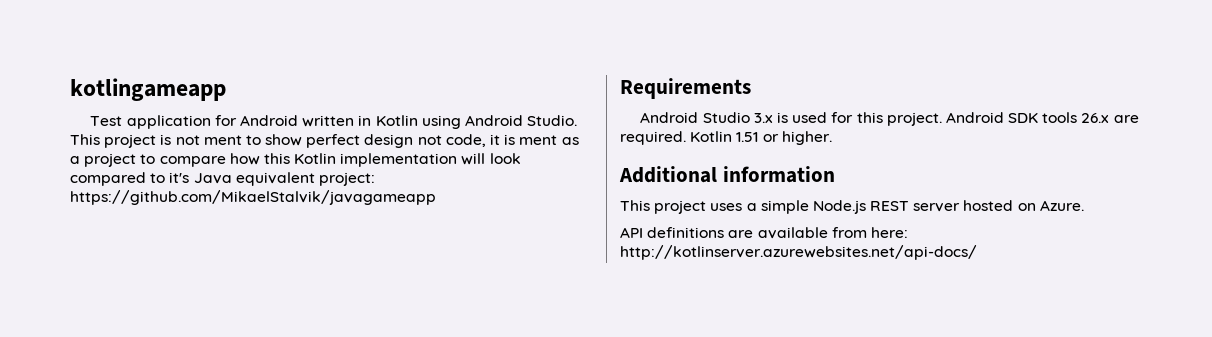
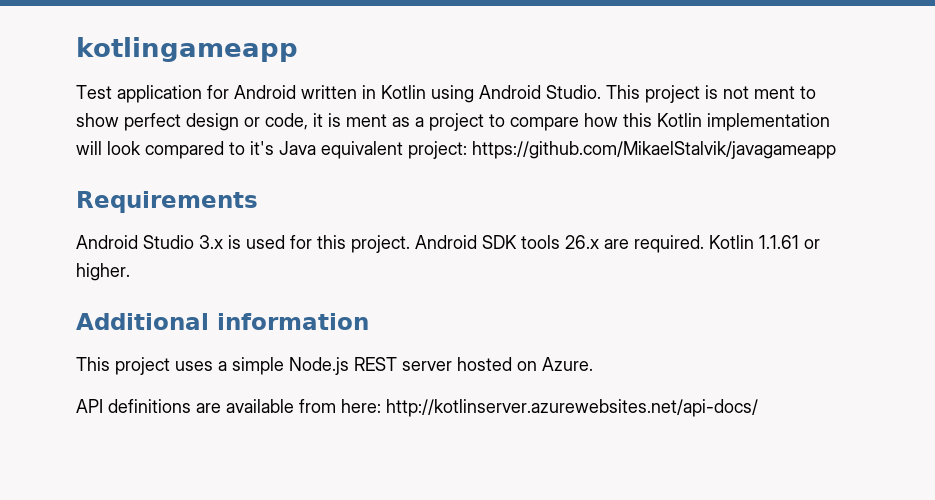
- This project is not ment to show perfect design not code, it is ment as a project to compare how this Kotlin implementation will look compared to it's Java equivalent project: https://github.com/MikaelStalvik/javagameapp
+ This project is not ment to show perfect design or code, it is ment as a project to compare how this Kotlin implementation will look compared to it's Java equivalent project: https://github.com/MikaelStalvik/javagameapp
- Kotlin 1.51 or higher.
+ Kotlin 1.1.61 or higher.

